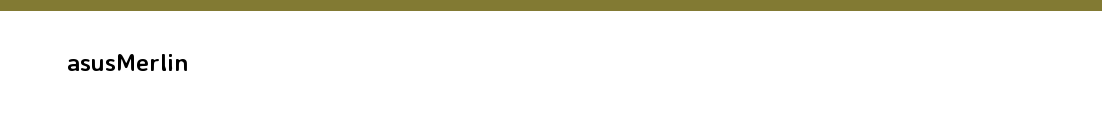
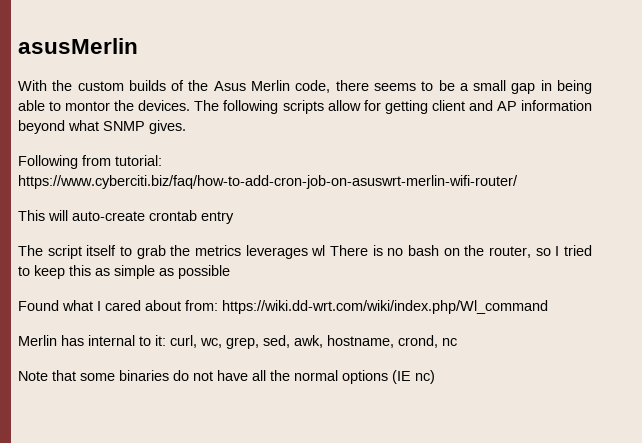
+ With the custom builds of the Asus Merlin code, there seems to be a small gap in being able to montor the devices. The following scripts allow for getting client and AP information beyond what SNMP gives.
+ Following from tutorial: https://www.cyberciti.biz/faq/how-to-add-cron-job-on-asuswrt-merlin-wifi-router/
+ This will auto-create crontab entry
+ The script itself to grab the metrics leverages wl There is no bash on the router, so I tried to keep this as simple as possible
+ Found what I cared about from: https://wiki.dd-wrt.com/wiki/index.php/Wl_command
+ Merlin has internal to it: curl, wc, grep, sed, awk, hostname, crond, nc
+ Note that some binaries do not have all the normal options (IE nc)

